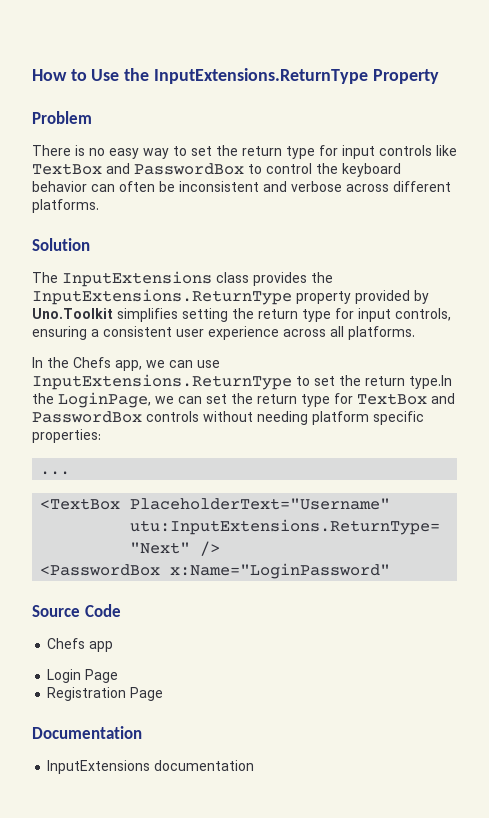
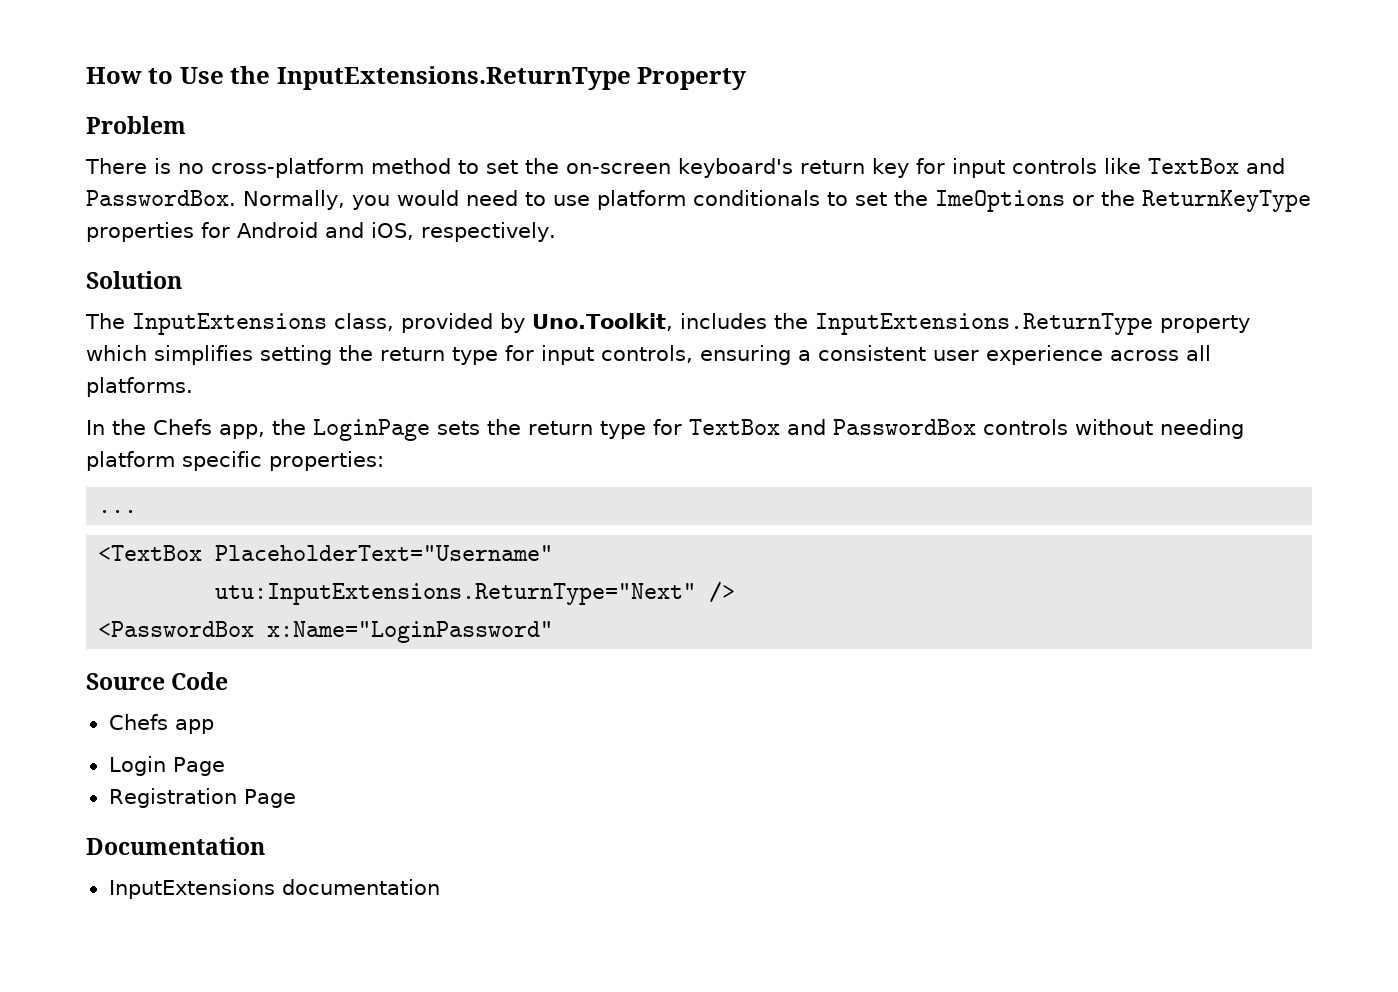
- There is no easy way to set the return type for input controls like TextBox and PasswordBox to control the keyboard behavior can often be inconsistent and verbose across different platforms.
+ There is no cross-platform method to set the on-screen keyboard's return key for input controls like TextBox and PasswordBox. Normally, you would need to use platform conditionals to set the ImeOptions or the ReturnKeyType properties for Android and iOS, respectively.
  Solution
- The InputExtensions class provides the InputExtensions.ReturnType property provided by Uno.Toolkit simplifies setting the return type for input controls, ensuring a consistent user experience across all platforms.
+ The InputExtensions class, provided by Uno.Toolkit, includes the InputExtensions.ReturnType property which simplifies setting the return type for input controls, ensuring a consistent user experience across all platforms.
- In the Chefs app, we can use InputExtensions.ReturnType to set the return type.In the LoginPage, we can set the return type for TextBox and PasswordBox controls without needing platform specific properties:
+ In the Chefs app, the LoginPage sets the return type for TextBox and PasswordBox controls without needing platform specific properties:

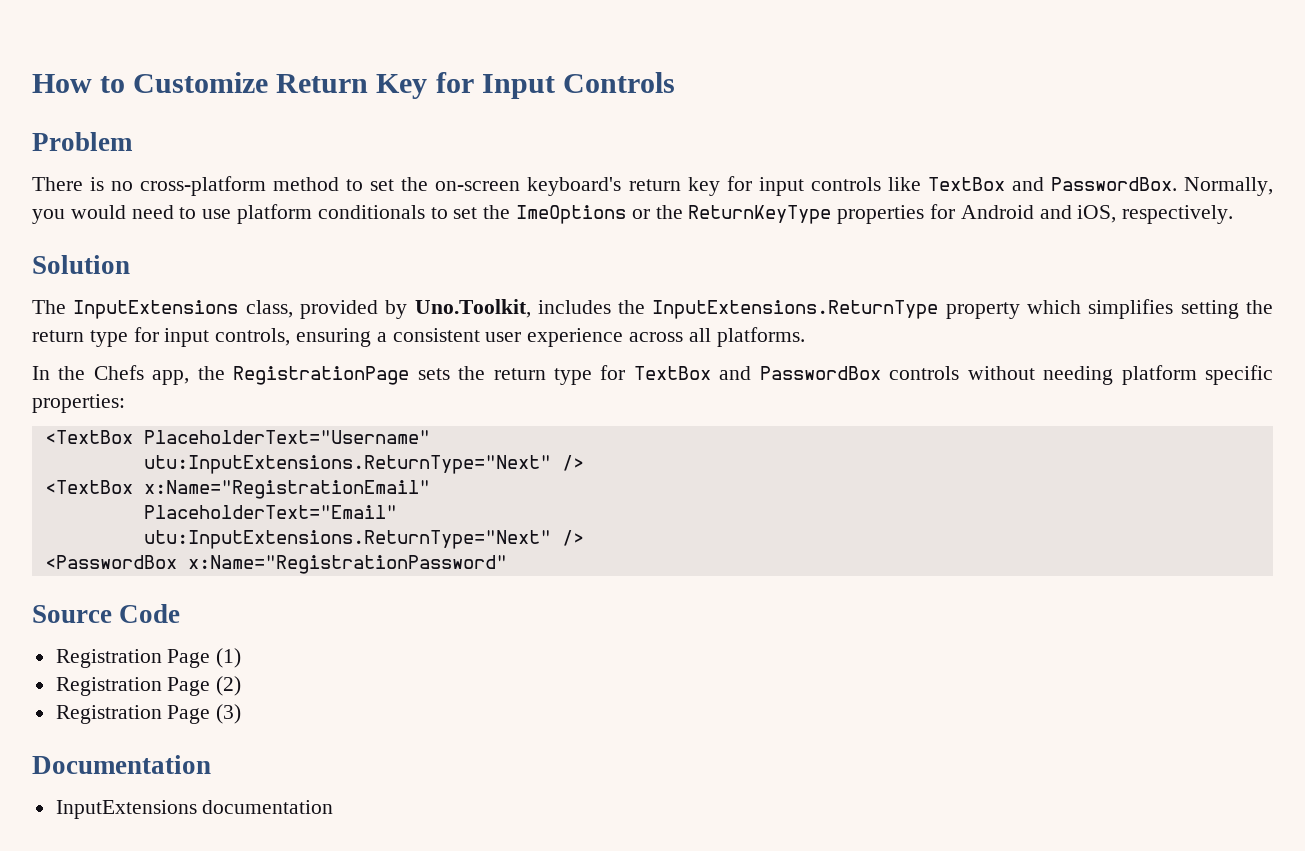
- How to Use the InputExtensions.ReturnType Property
+ How to Customize Return Key for Input Controls
- In the Chefs app, the LoginPage sets the return type for TextBox and PasswordBox controls without needing platform specific properties:
+ In the Chefs app, the RegistrationPage sets the return type for TextBox and PasswordBox controls without needing platform specific properties:
- ...
+ <TextBox x:Name="RegistrationEmail"
+ PlaceholderText="Email"
+ utu:InputExtensions.ReturnType="Next" />
- <PasswordBox x:Name="LoginPassword"
+ <PasswordBox x:Name="RegistrationPassword"
- Chefs app
- Login Page
- Registration Page
+ Registration Page (1)
+ Registration Page (2)
+ Registration Page (3)

